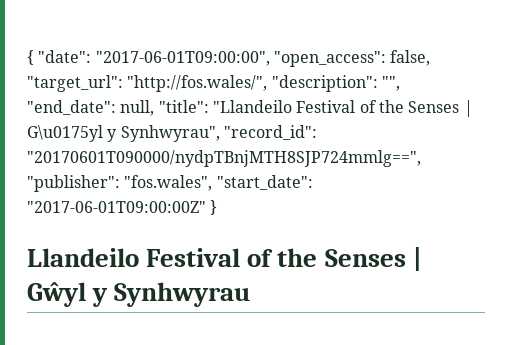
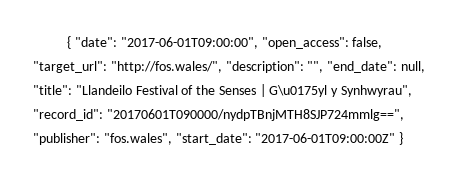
- Llandeilo Festival of the Senses | Gŵyl y Synhwyrau

